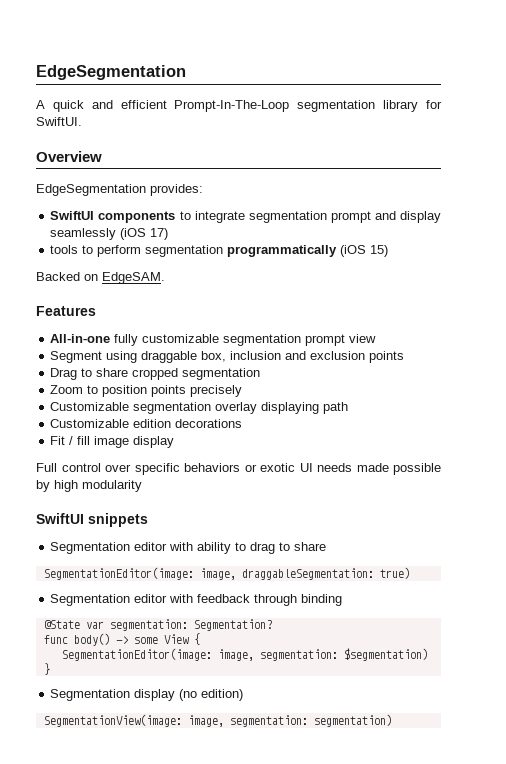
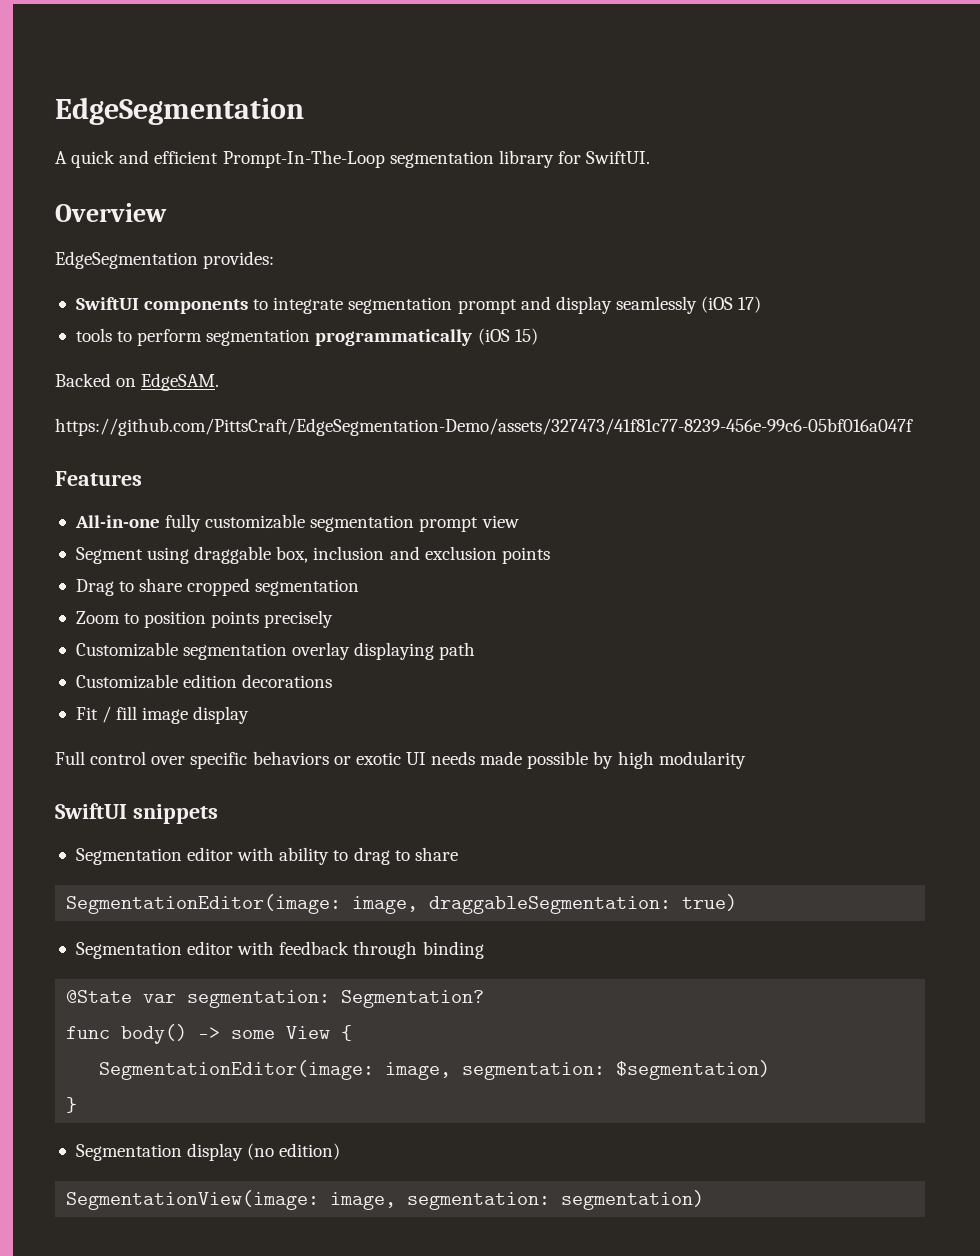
+ https://github.com/PittsCraft/EdgeSegmentation-Demo/assets/327473/41f81c77-8239-456e-99c6-05bf016a047f

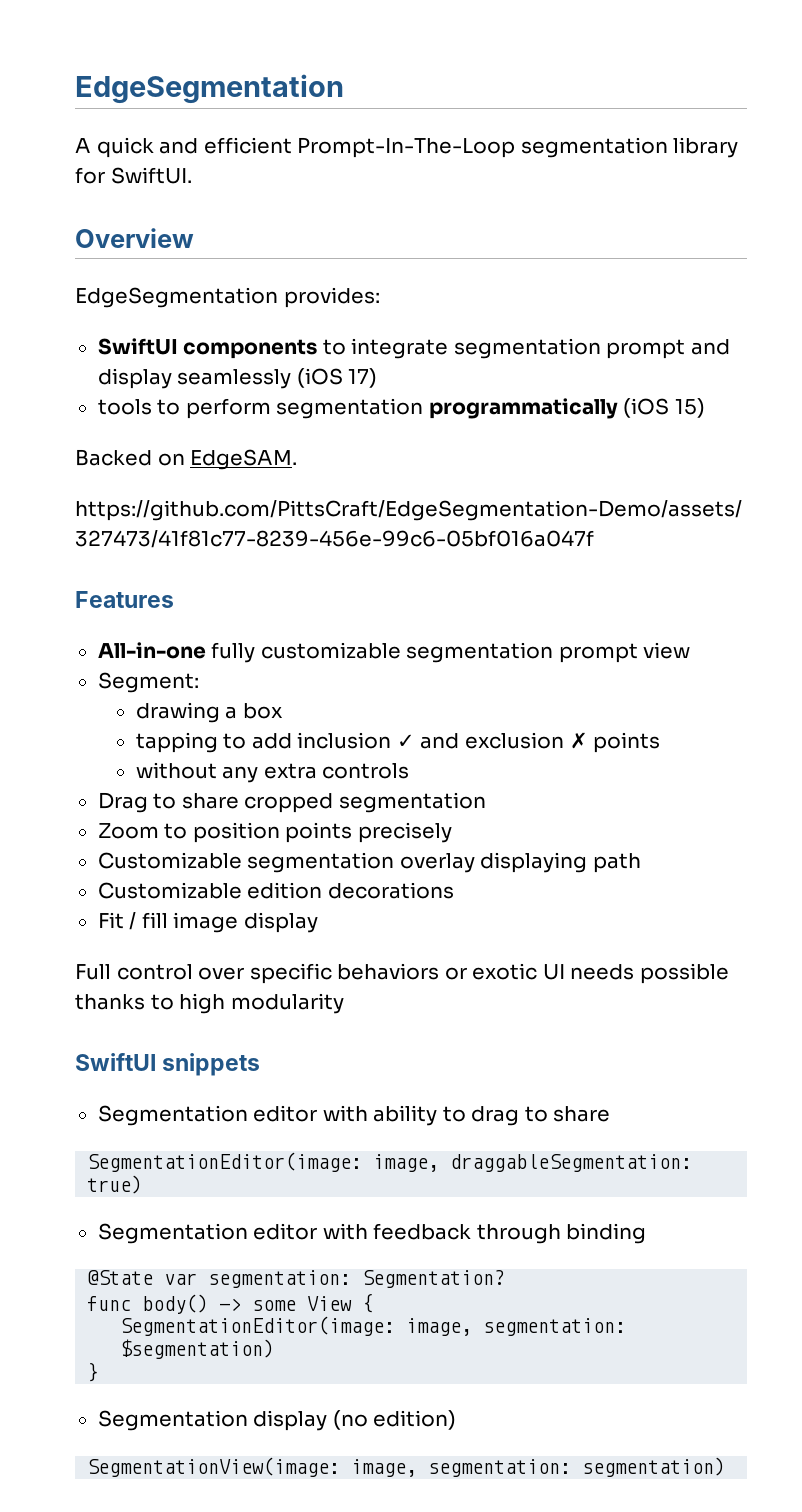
- Segment using draggable box, inclusion and exclusion points
+ Segment:
+ drawing a box
+ tapping to add inclusion ✓ and exclusion ✗ points
+ without any extra controls
- Full control over specific behaviors or exotic UI needs made possible by high modularity
+ Full control over specific behaviors or exotic UI needs possible thanks to high modularity

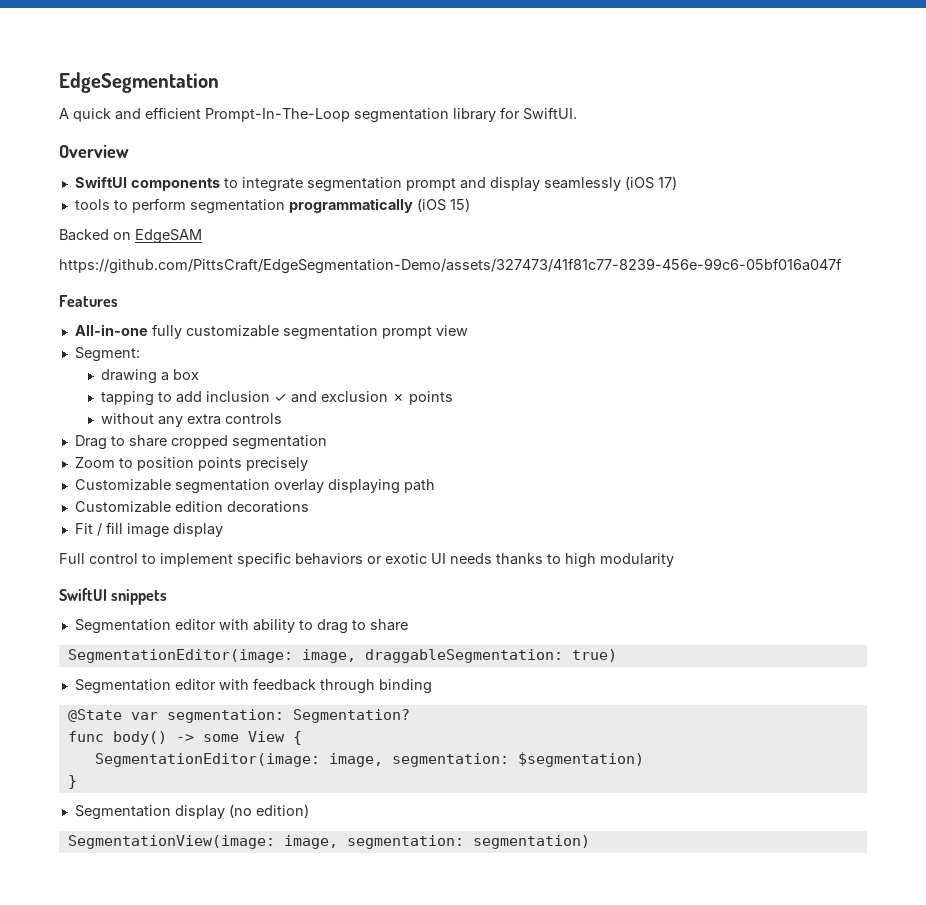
- EdgeSegmentation provides:
- Backed on EdgeSAM.
+ Backed on EdgeSAM
- Full control over specific behaviors or exotic UI needs possible thanks to high modularity
+ Full control to implement specific behaviors or exotic UI needs thanks to high modularity

